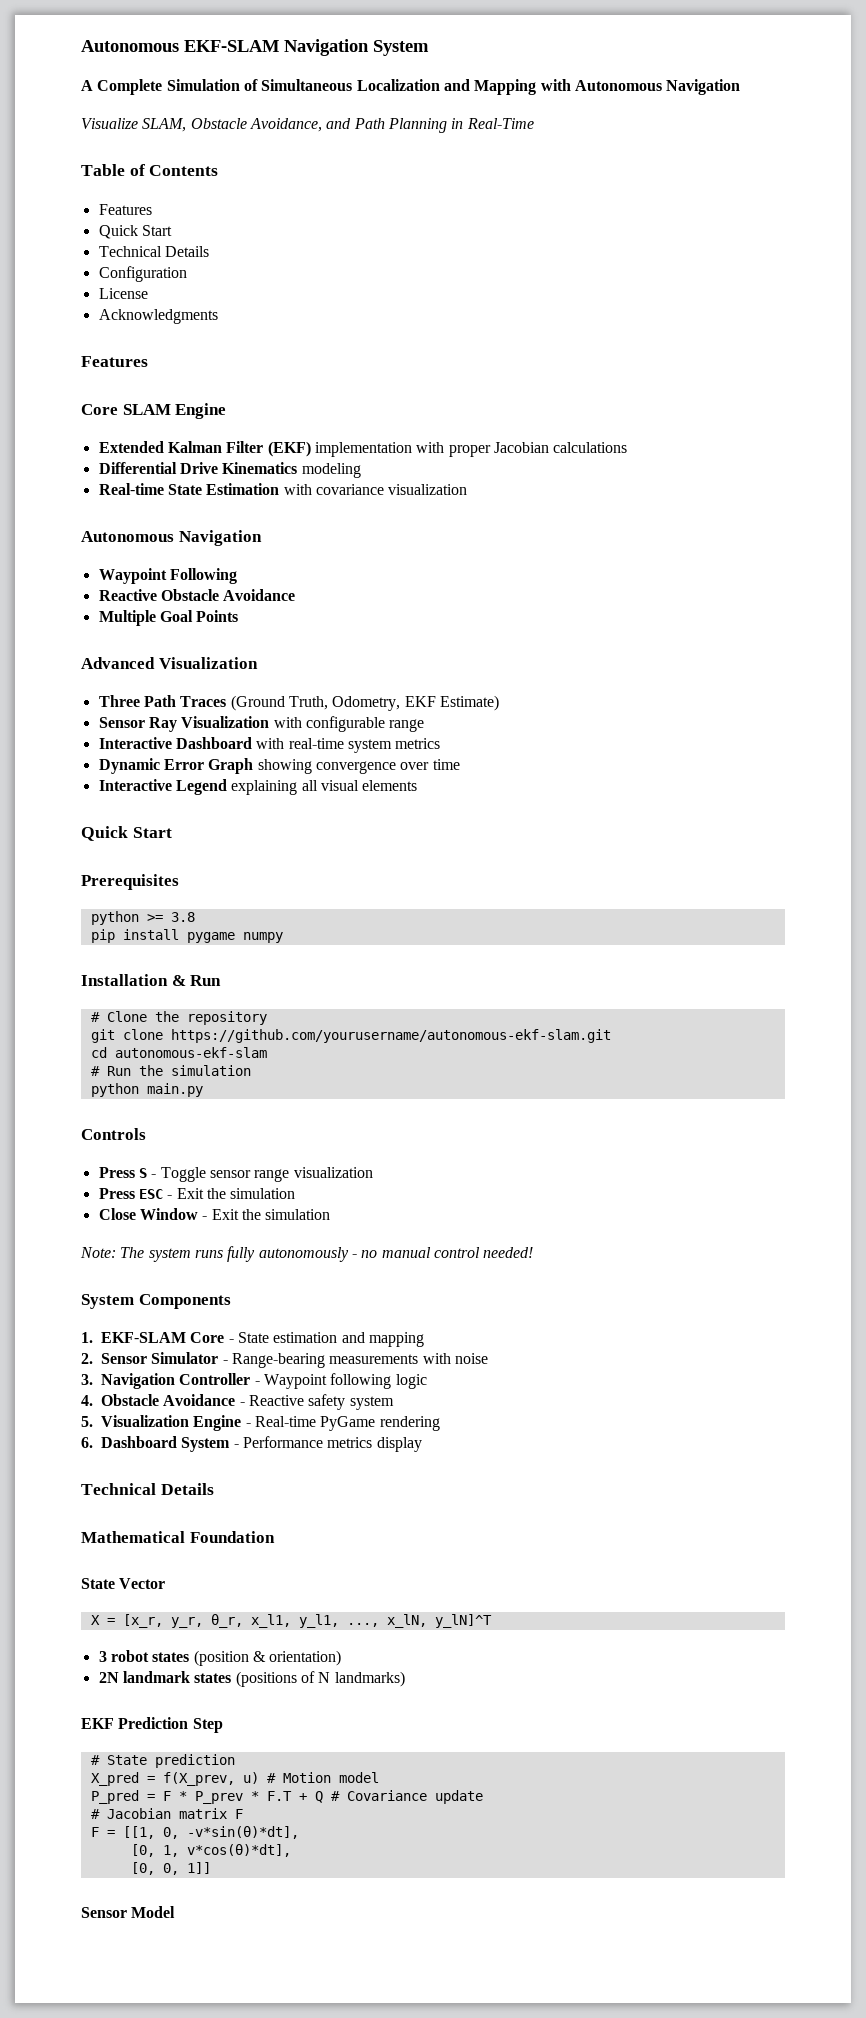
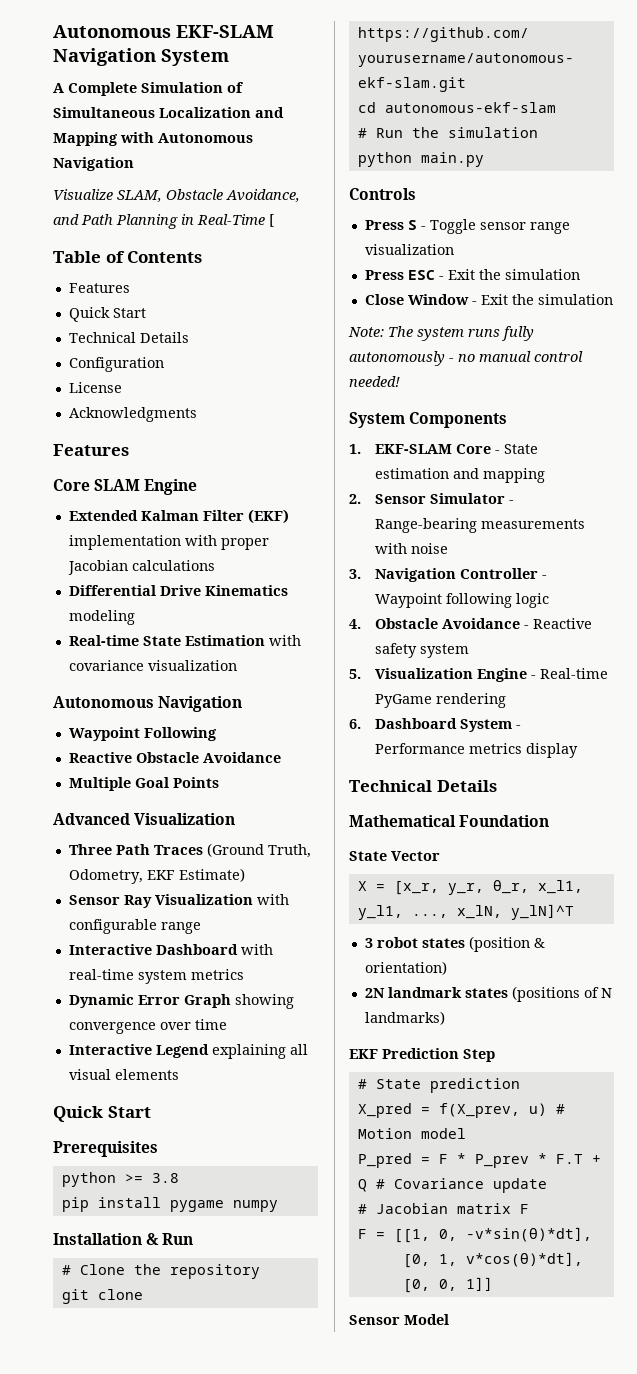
- Visualize SLAM, Obstacle Avoidance, and Path Planning in Real-Time
+ Visualize SLAM, Obstacle Avoidance, and Path Planning in Real-Time [

